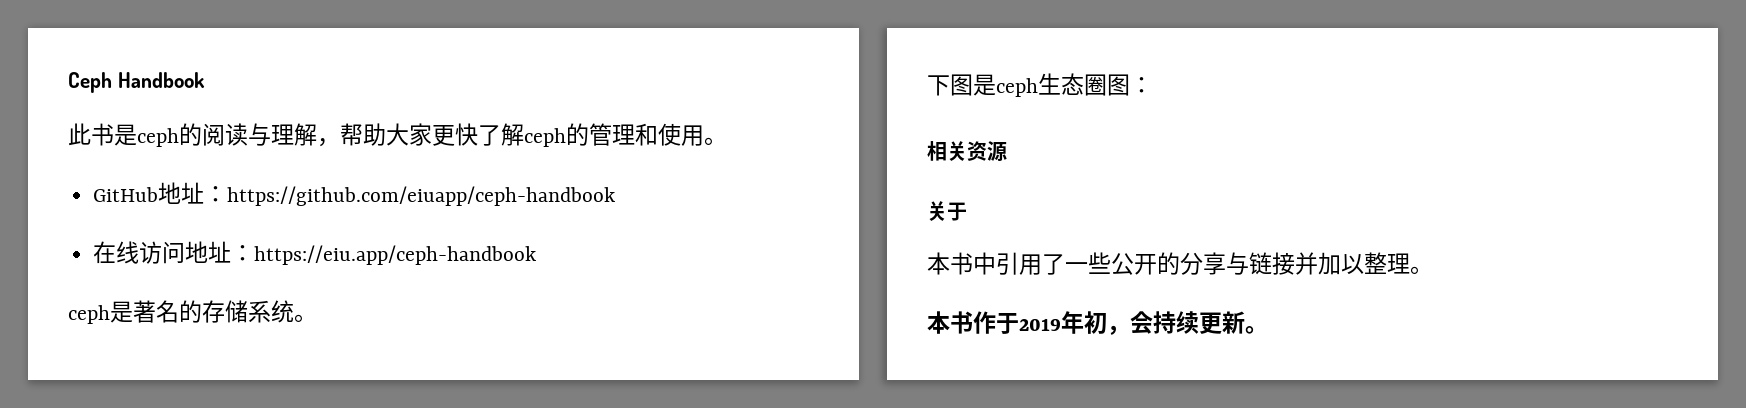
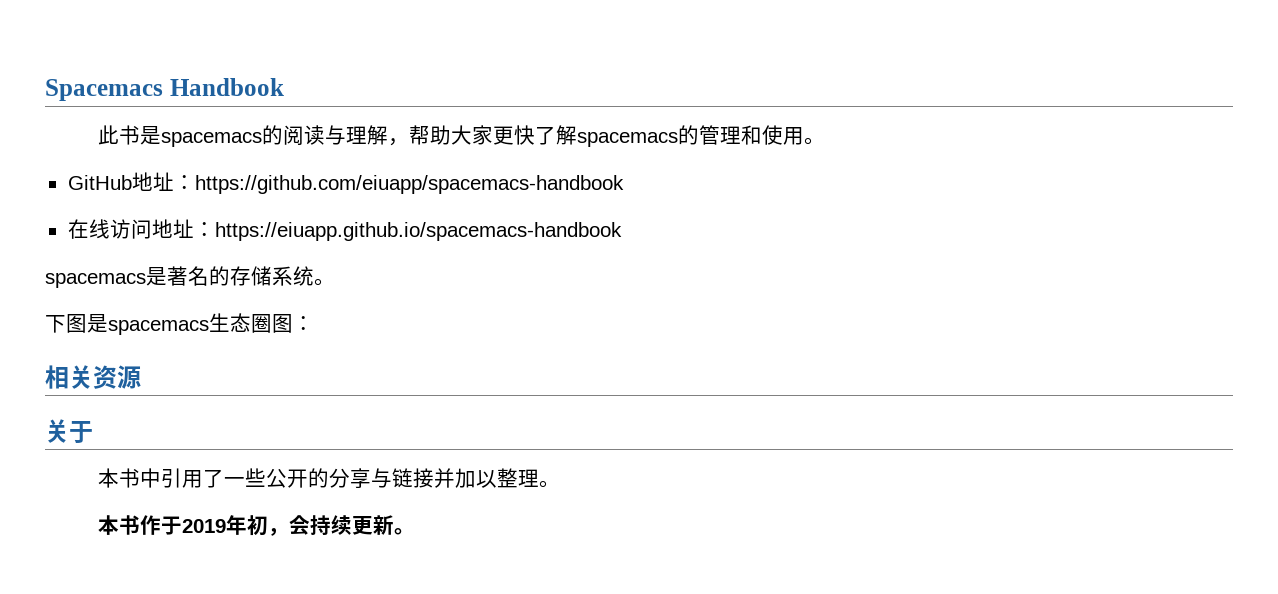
- Ceph Handbook
+ Spacemacs Handbook
- 此书是ceph的阅读与理解，帮助大家更快了解ceph的管理和使用。
+ 此书是spacemacs的阅读与理解，帮助大家更快了解spacemacs的管理和使用。
- GitHub地址：https://github.com/eiuapp/ceph-handbook
+ GitHub地址：https://github.com/eiuapp/spacemacs-handbook
- 在线访问地址：https://eiu.app/ceph-handbook
- ceph是著名的存储系统。
+ 在线访问地址：https://eiuapp.github.io/spacemacs-handbook
+ spacemacs是著名的存储系统。
- 下图是ceph生态圈图：
+ 下图是spacemacs生态圈图：

